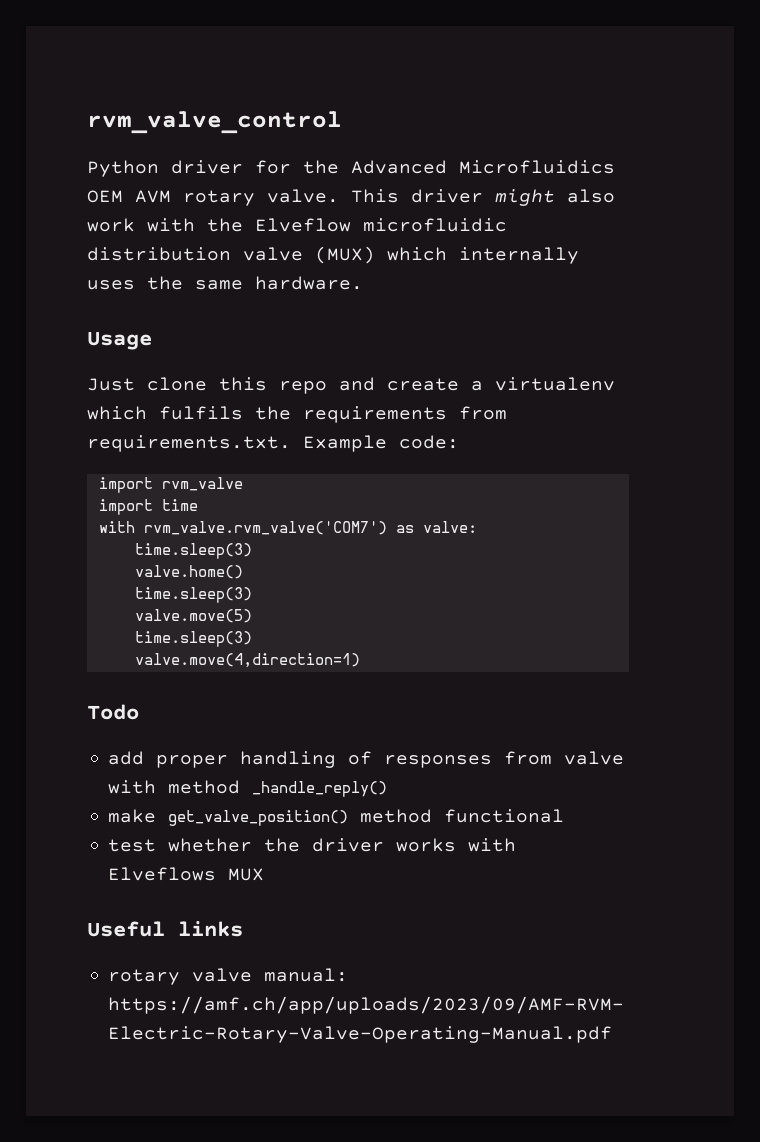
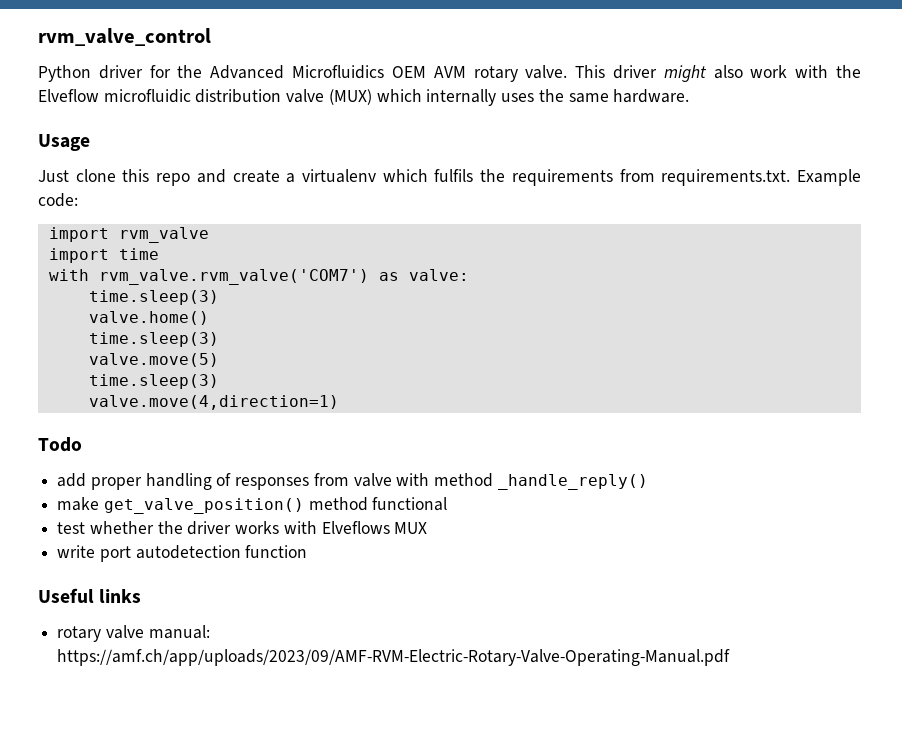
+ write port autodetection function

